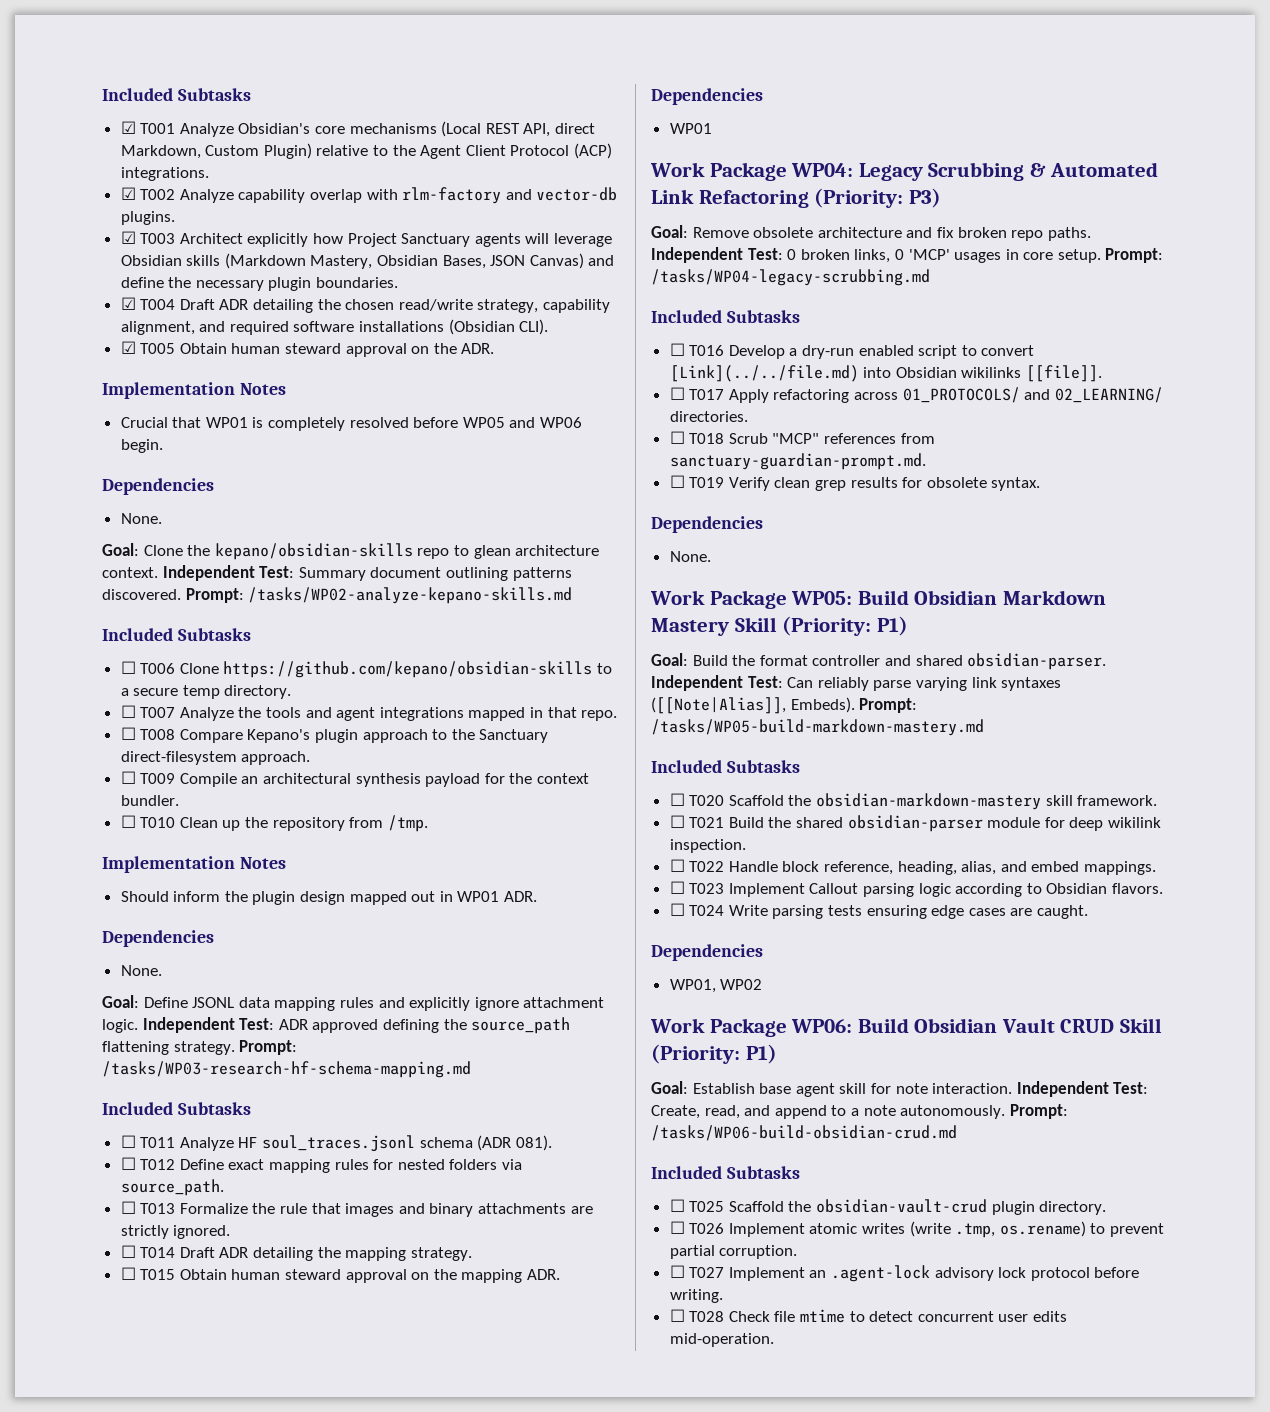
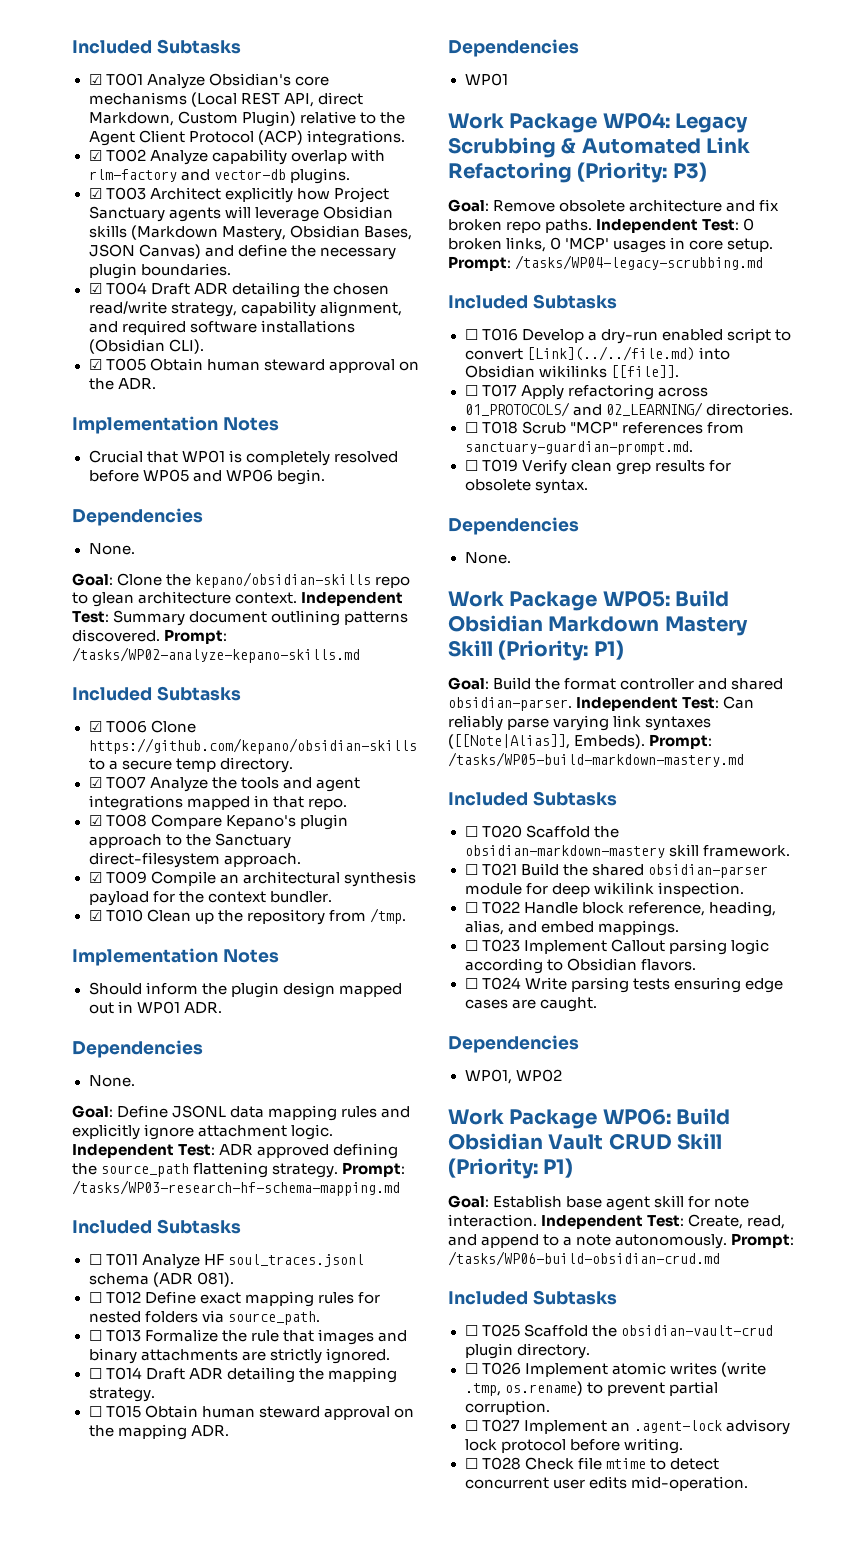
- ☐ T006 Clone https://github.com/kepano/obsidian-skills to a secure temp directory.
+ ☑ T006 Clone https://github.com/kepano/obsidian-skills to a secure temp directory.
- ☐ T007 Analyze the tools and agent integrations mapped in that repo.
+ ☑ T007 Analyze the tools and agent integrations mapped in that repo.
- ☐ T008 Compare Kepano's plugin approach to the Sanctuary direct-filesystem approach.
+ ☑ T008 Compare Kepano's plugin approach to the Sanctuary direct-filesystem approach.
- ☐ T009 Compile an architectural synthesis payload for the context bundler.
+ ☑ T009 Compile an architectural synthesis payload for the context bundler.
- ☐ T010 Clean up the repository from /tmp.
+ ☑ T010 Clean up the repository from /tmp.

